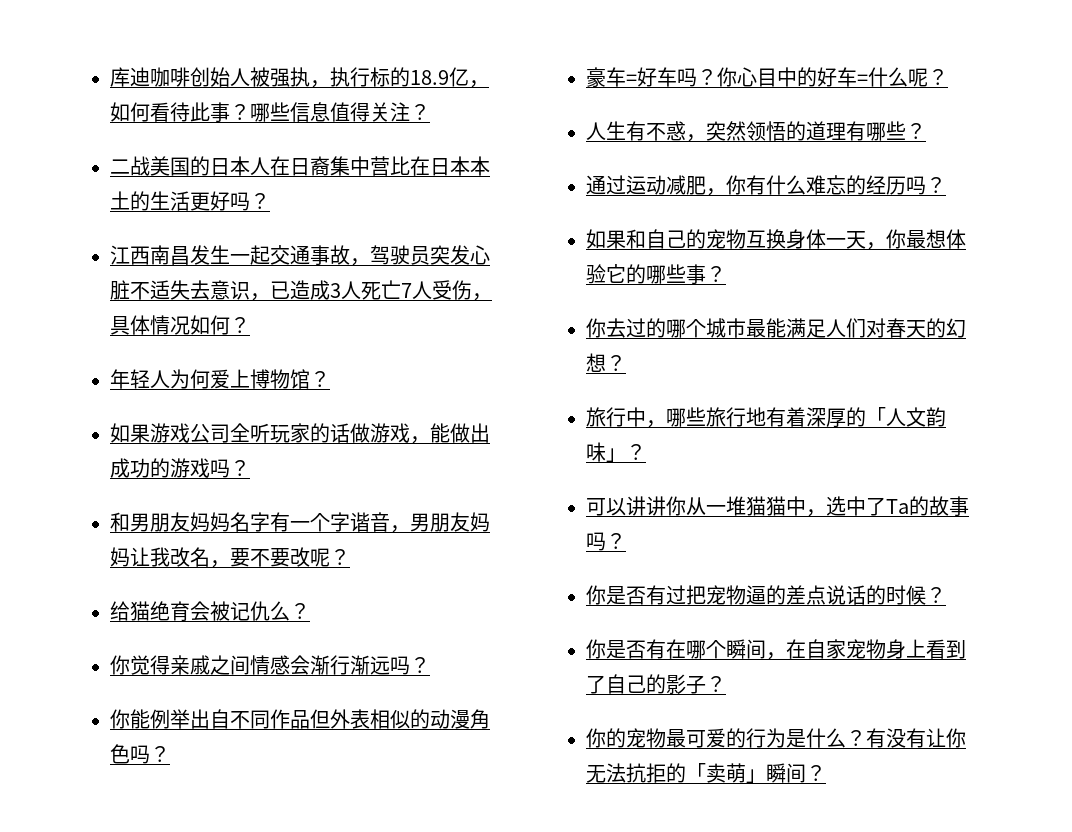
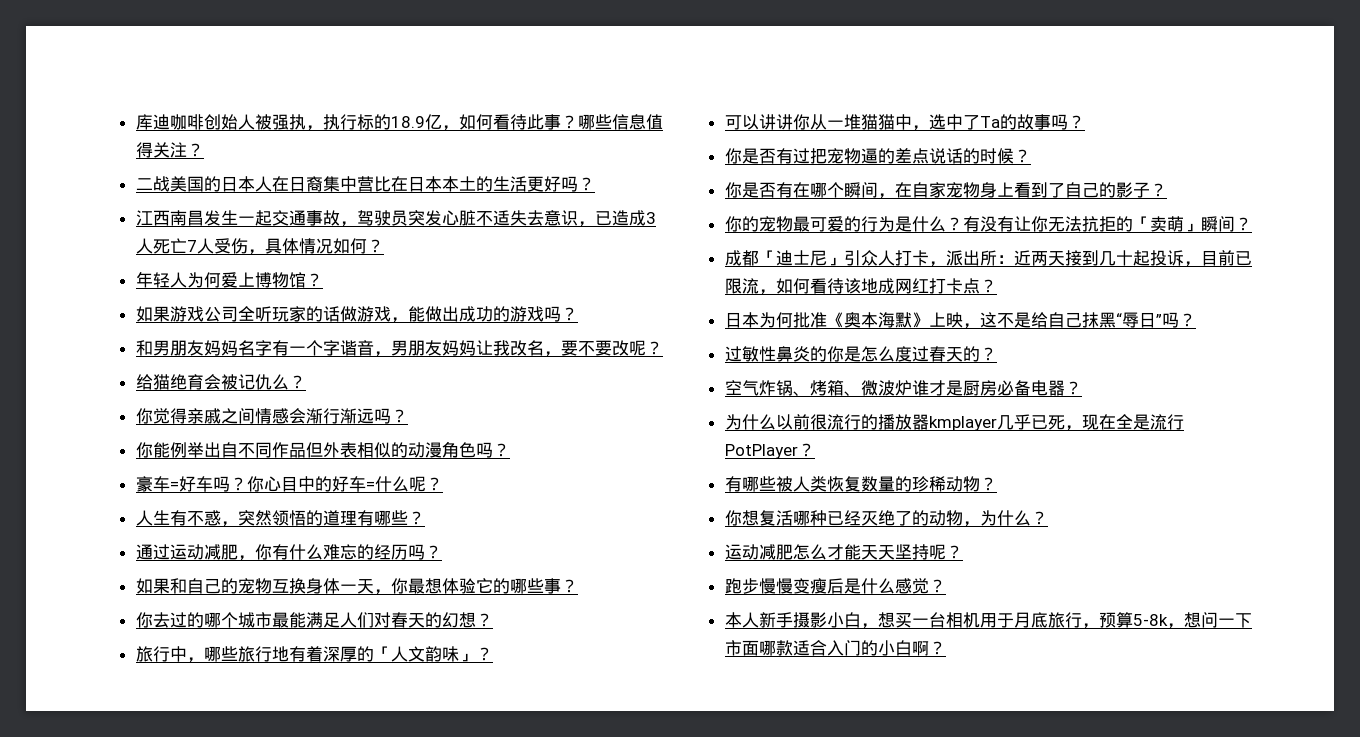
+ 成都「迪士尼」引众人打卡，派出所：近两天接到几十起投诉，目前已限流，如何看待该地成网红打卡点？
+ 日本为何批准《奥本海默》上映，这不是给自己抹黑“辱日”吗？
+ 过敏性鼻炎的你是怎么度过春天的？
+ 空气炸锅、烤箱、微波炉谁才是厨房必备电器？
+ 为什么以前很流行的播放器kmplayer几乎已死，现在全是流行PotPlayer？
+ 有哪些被人类恢复数量的珍稀动物？
+ 你想复活哪种已经灭绝了的动物，为什么？
+ 运动减肥怎么才能天天坚持呢？
+ 跑步慢慢变瘦后是什么感觉？
+ 本人新手摄影小白，想买一台相机用于月底旅行，预算5-8k，想问一下市面哪款适合入门的小白啊？

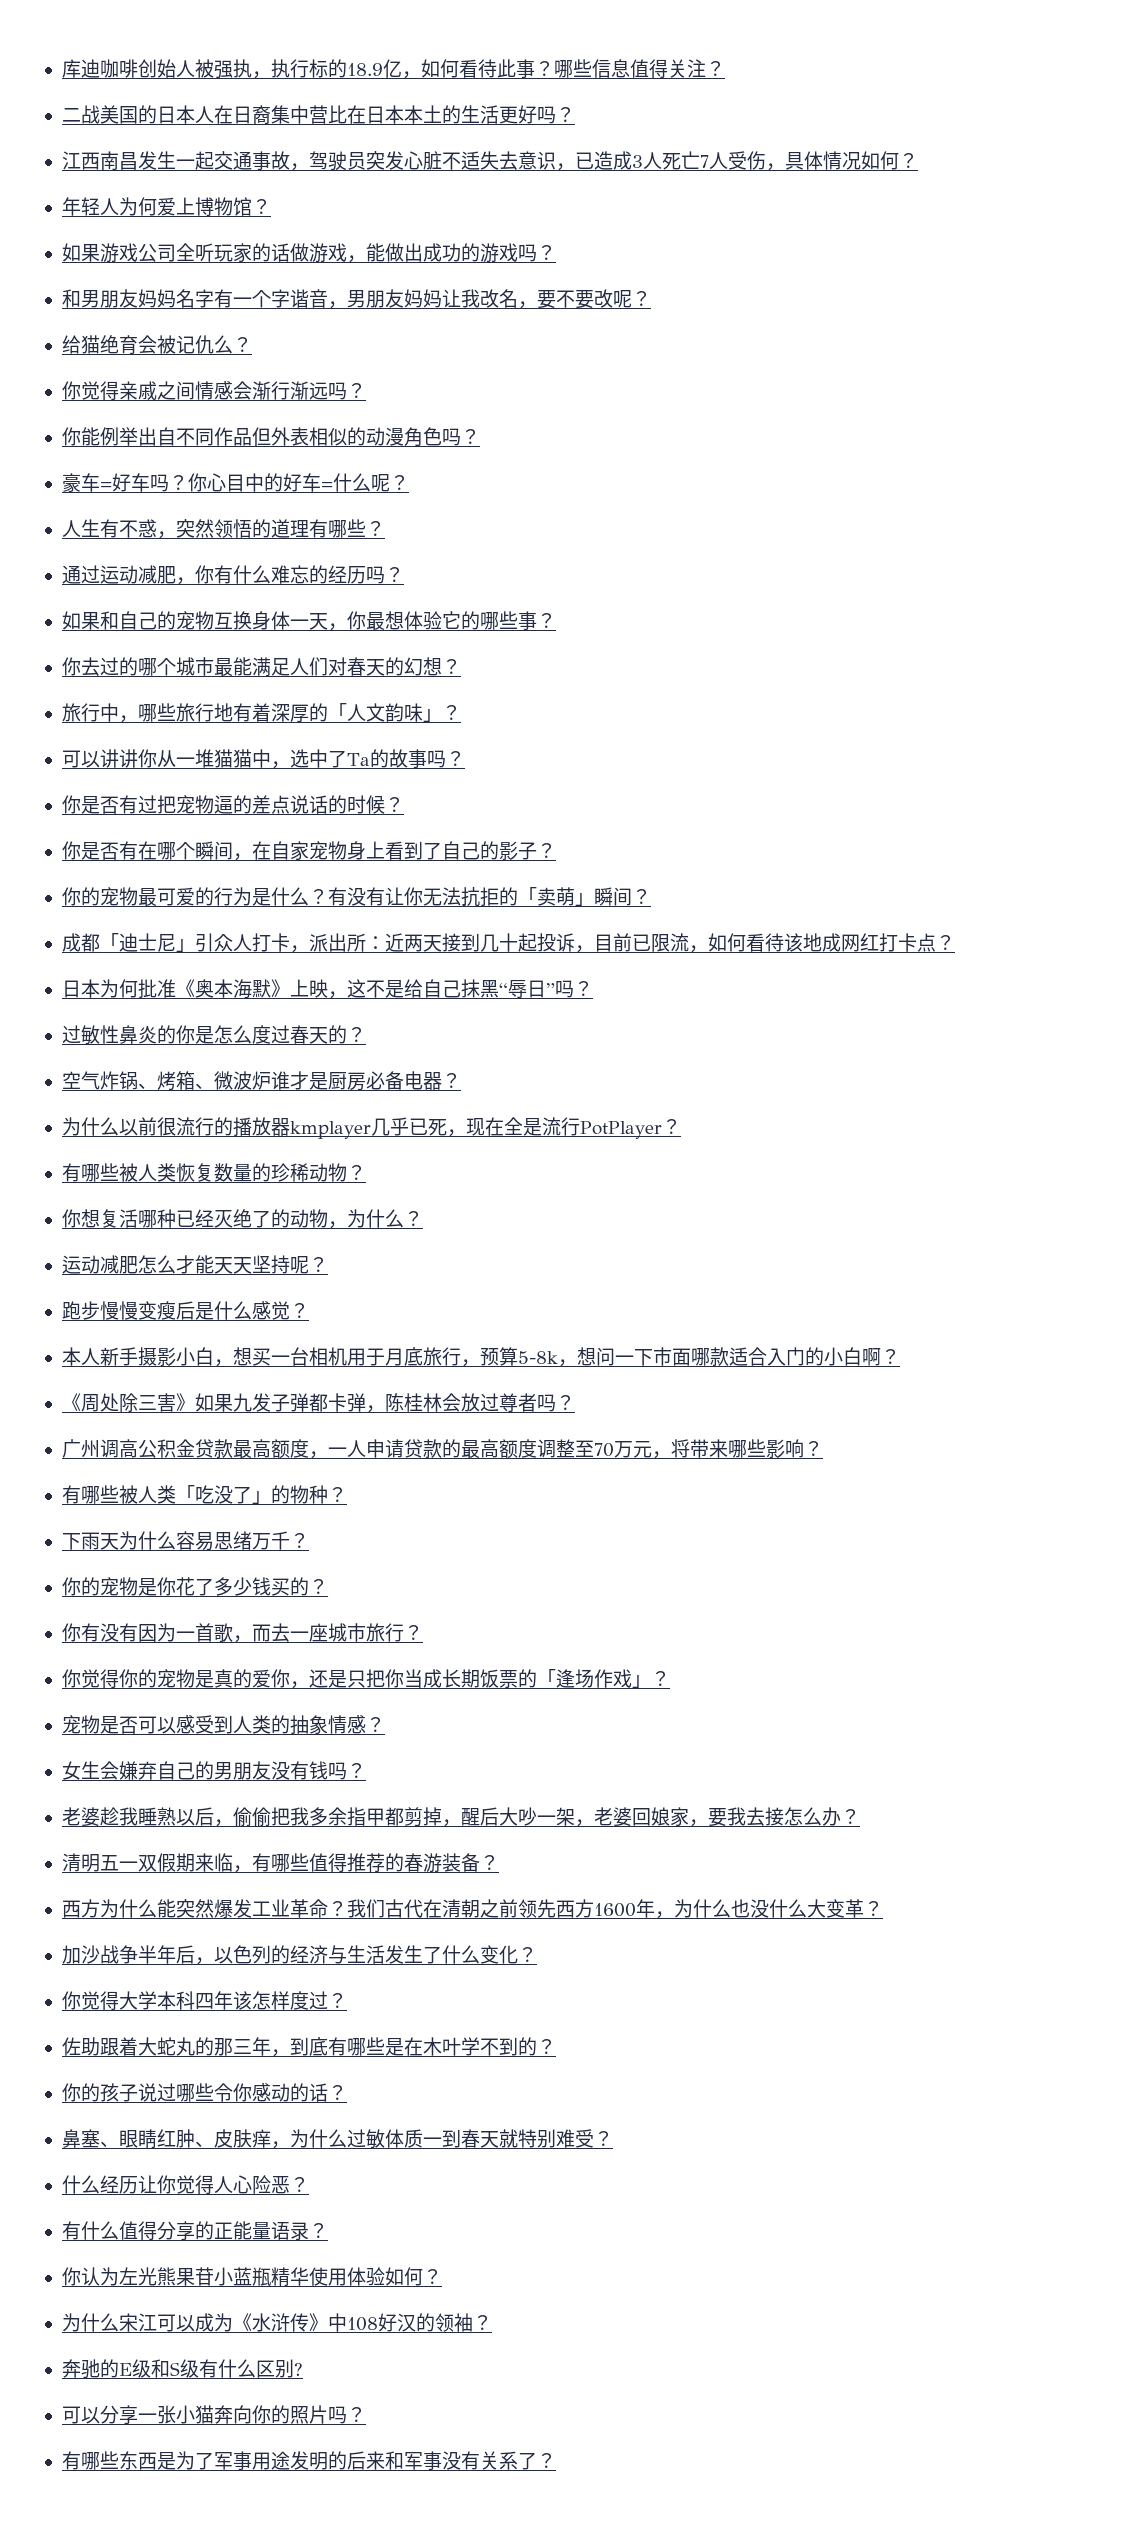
+ 《周处除三害》如果九发子弹都卡弹，陈桂林会放过尊者吗？
+ 广州调高公积金贷款最高额度，一人申请贷款的最高额度调整至70万元，将带来哪些影响？
+ 有哪些被人类「吃没了」的物种？
+ 下雨天为什么容易思绪万千？
+ 你的宠物是你花了多少钱买的？
+ 你有没有因为一首歌，而去一座城市旅行？
+ 你觉得你的宠物是真的爱你，还是只把你当成长期饭票的「逢场作戏」？
+ 宠物是否可以感受到人类的抽象情感？
+ 女生会嫌弃自己的男朋友没有钱吗？
+ 老婆趁我睡熟以后，偷偷把我多余指甲都剪掉，醒后大吵一架，老婆回娘家，要我去接怎么办？
+ 清明五一双假期来临，有哪些值得推荐的春游装备？
+ 西方为什么能突然爆发工业革命？我们古代在清朝之前领先西方1600年，为什么也没什么大变革？
+ 加沙战争半年后，以色列的经济与生活发生了什么变化？
+ 你觉得大学本科四年该怎样度过？
+ 佐助跟着大蛇丸的那三年，到底有哪些是在木叶学不到的？
+ 你的孩子说过哪些令你感动的话？
+ 鼻塞、眼睛红肿、皮肤痒，为什么过敏体质一到春天就特别难受？
+ 什么经历让你觉得人心险恶？
+ 有什么值得分享的正能量语录？
+ 你认为左光熊果苷小蓝瓶精华使用体验如何？
+ 为什么宋江可以成为《水浒传》中108好汉的领袖？
+ 奔驰的E级和S级有什么区别?
+ 可以分享一张小猫奔向你的照片吗？
+ 有哪些东西是为了军事用途发明的后来和军事没有关系了？

